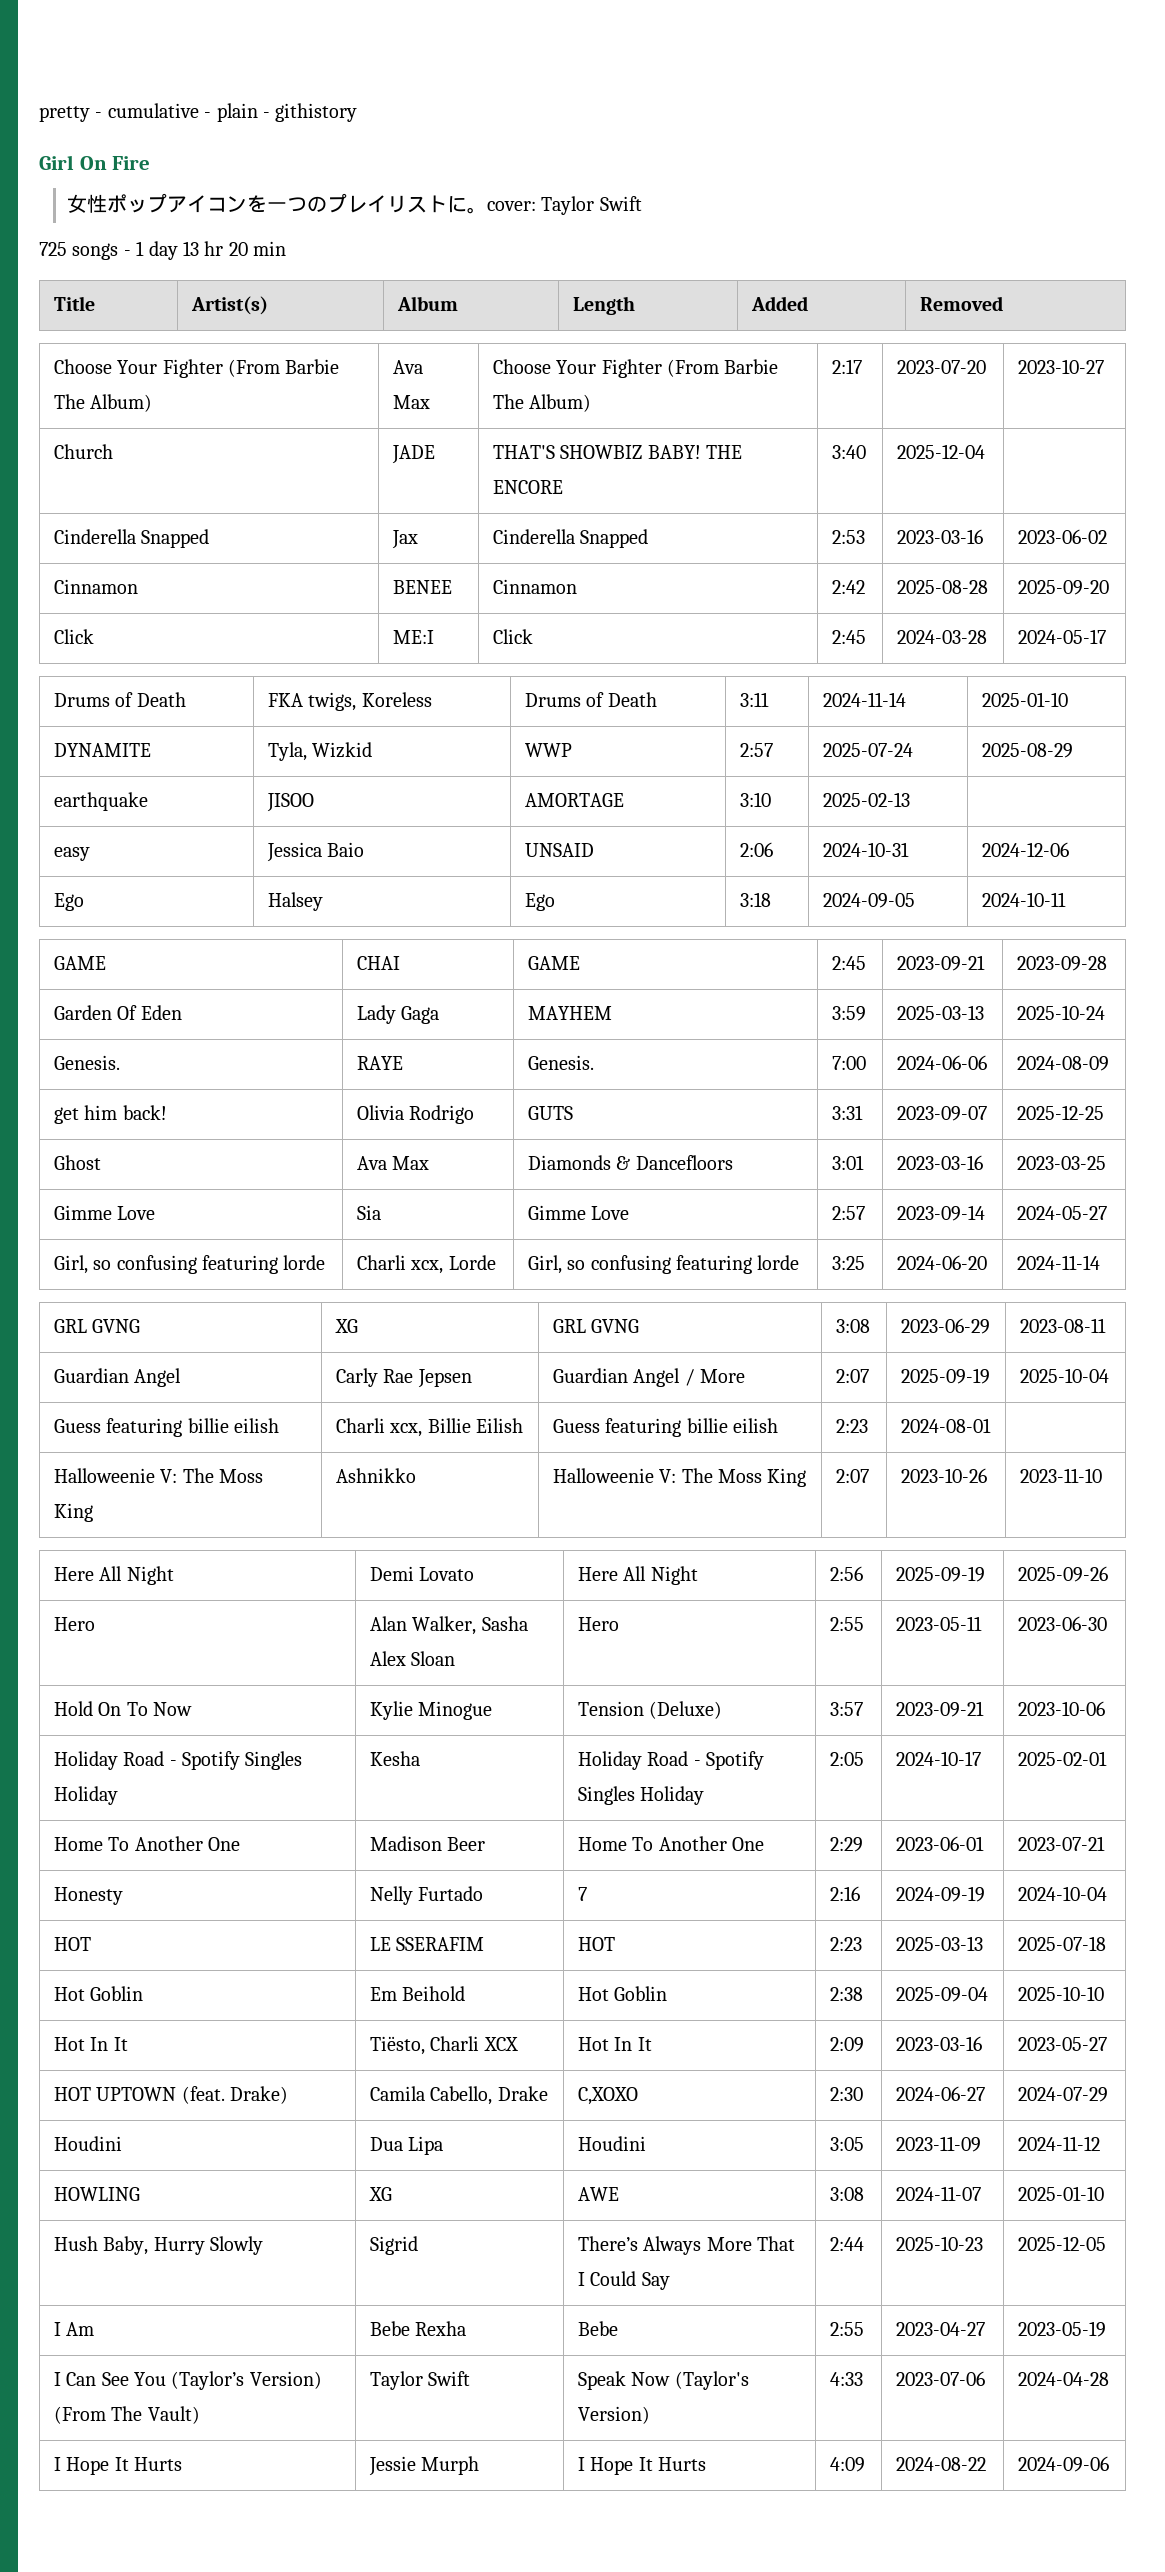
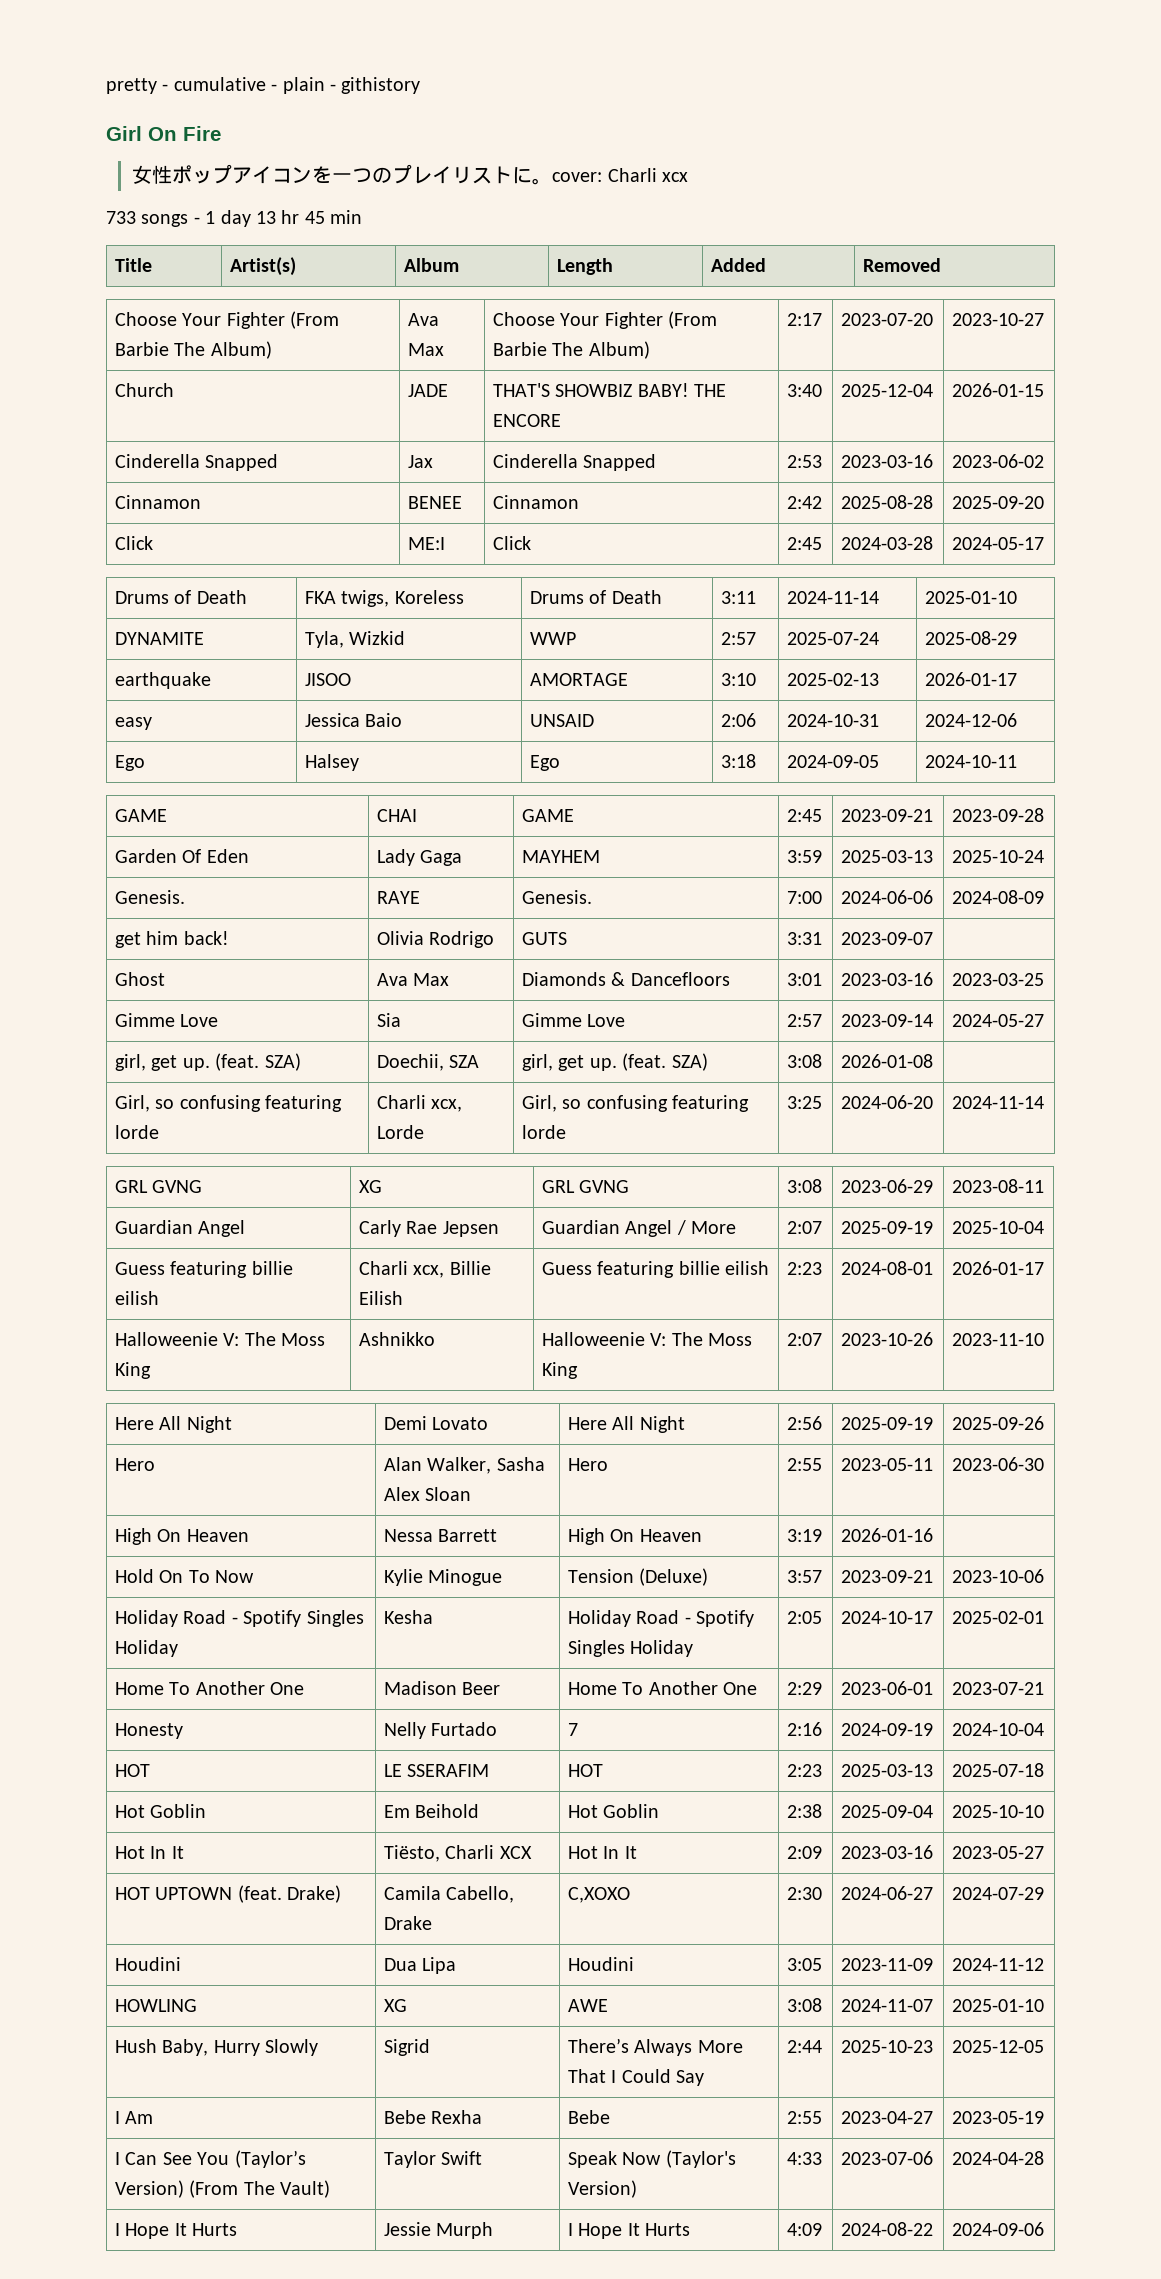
- 女性ポップアイコンを一つのプレイリストに。cover: Taylor Swift
- 725 songs - 1 day 13 hr 20 min
+ 女性ポップアイコンを一つのプレイリストに。cover: Charli xcx
+ 733 songs - 1 day 13 hr 45 min
- Church | JADE | THAT'S SHOWBIZ BABY! THE ENCORE | 3:40 | 2025-12-04 |
+ Church | JADE | THAT'S SHOWBIZ BABY! THE ENCORE | 3:40 | 2025-12-04 | 2026-01-15
- earthquake | JISOO | AMORTAGE | 3:10 | 2025-02-13 |
+ earthquake | JISOO | AMORTAGE | 3:10 | 2025-02-13 | 2026-01-17
- get him back! | Olivia Rodrigo | GUTS | 3:31 | 2023-09-07 | 2025-12-25
+ get him back! | Olivia Rodrigo | GUTS | 3:31 | 2023-09-07 |
+ girl, get up. (feat. SZA) | Doechii, SZA | girl, get up. (feat. SZA) | 3:08 | 2026-01-08 |
- Guess featuring billie eilish | Charli xcx, Billie Eilish | Guess featuring billie eilish | 2:23 | 2024-08-01 |
+ Guess featuring billie eilish | Charli xcx, Billie Eilish | Guess featuring billie eilish | 2:23 | 2024-08-01 | 2026-01-17
+ High On Heaven | Nessa Barrett | High On Heaven | 3:19 | 2026-01-16 |

